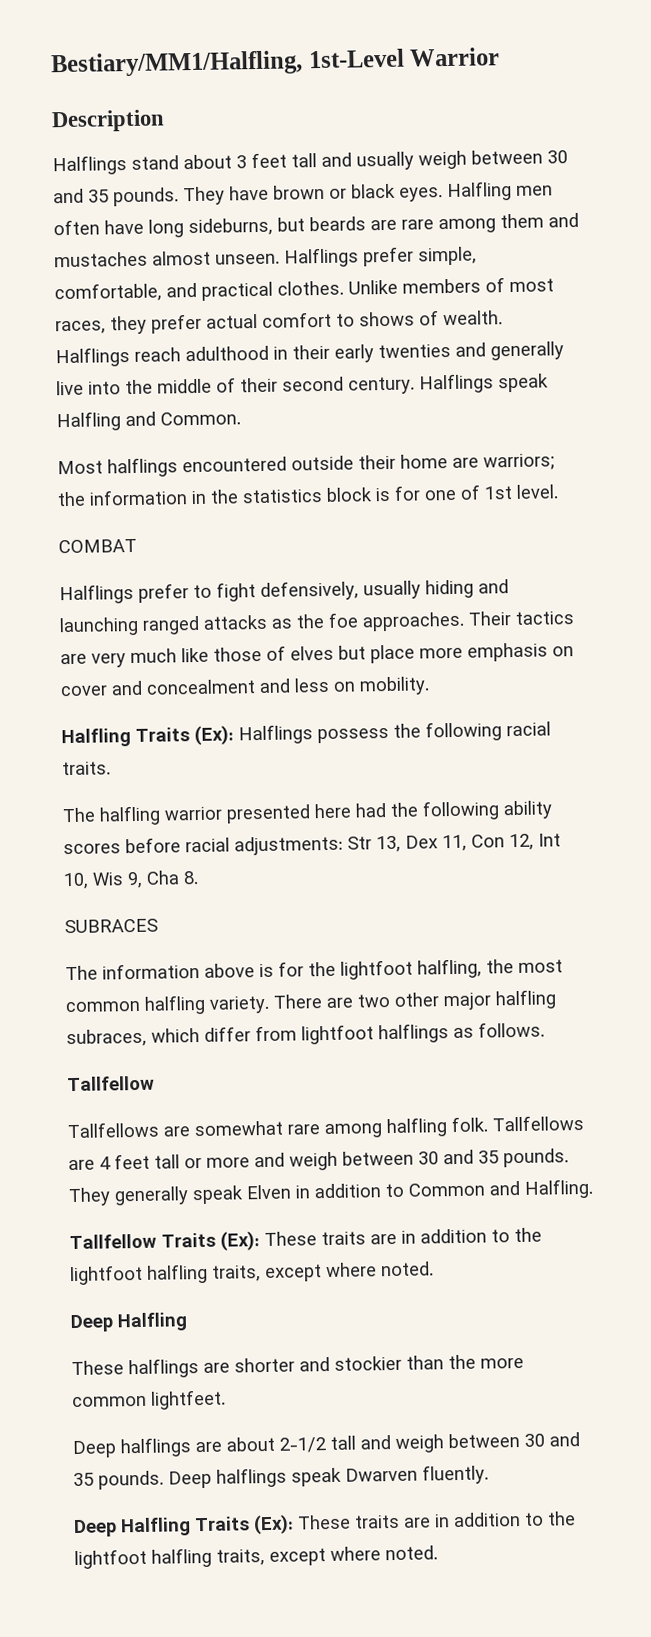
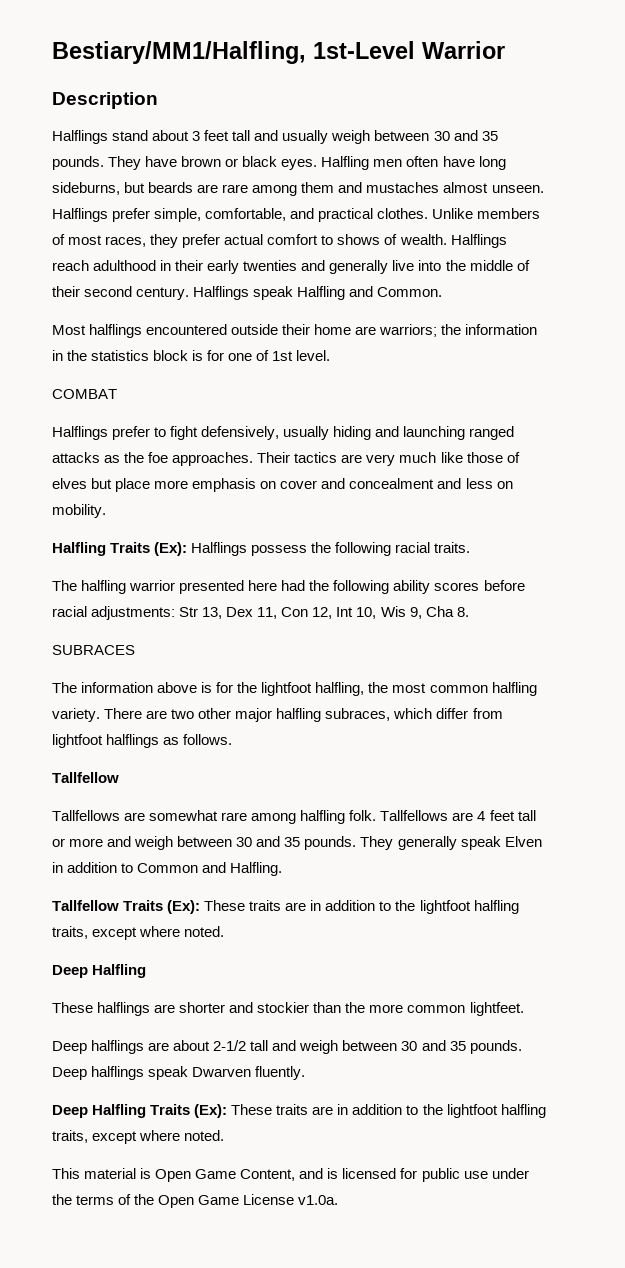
+ This material is Open Game Content, and is licensed for public use under the terms of the Open Game License v1.0a.

